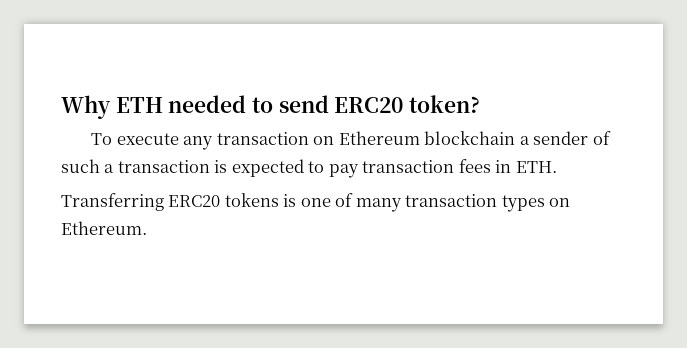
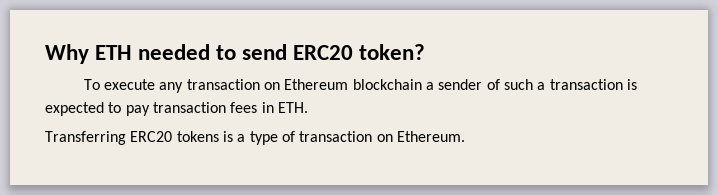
- Transferring ERC20 tokens is one of many transaction types on Ethereum.
+ Transferring ERC20 tokens is a type of transaction on Ethereum.

